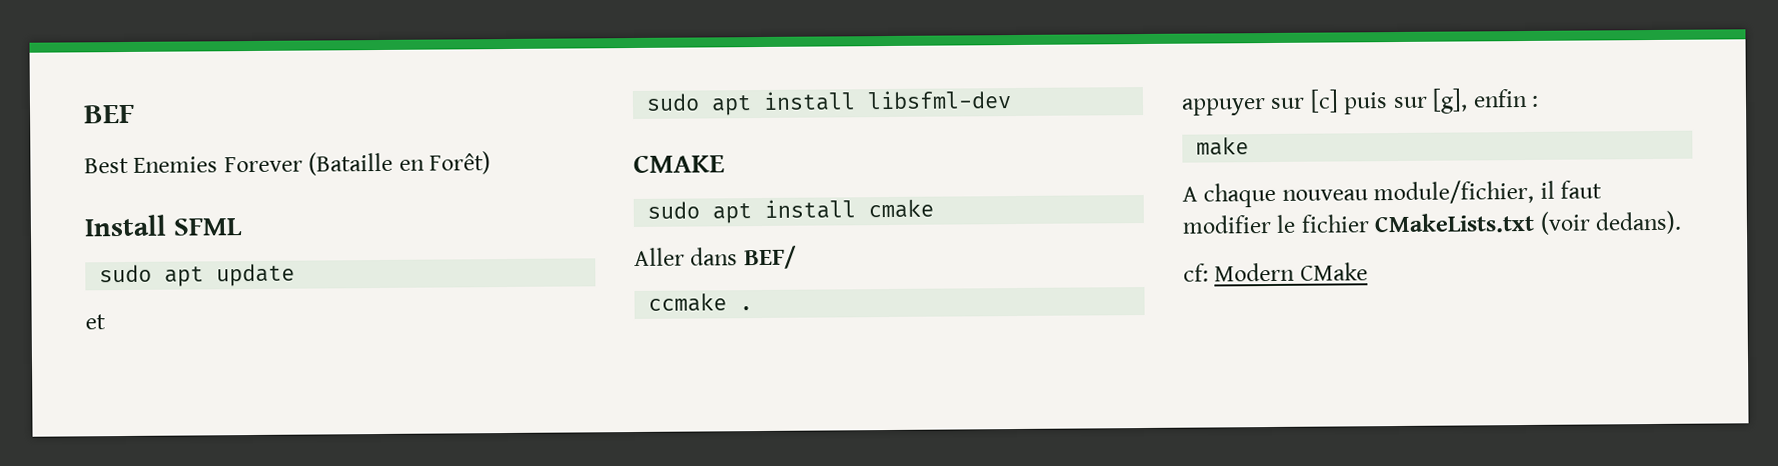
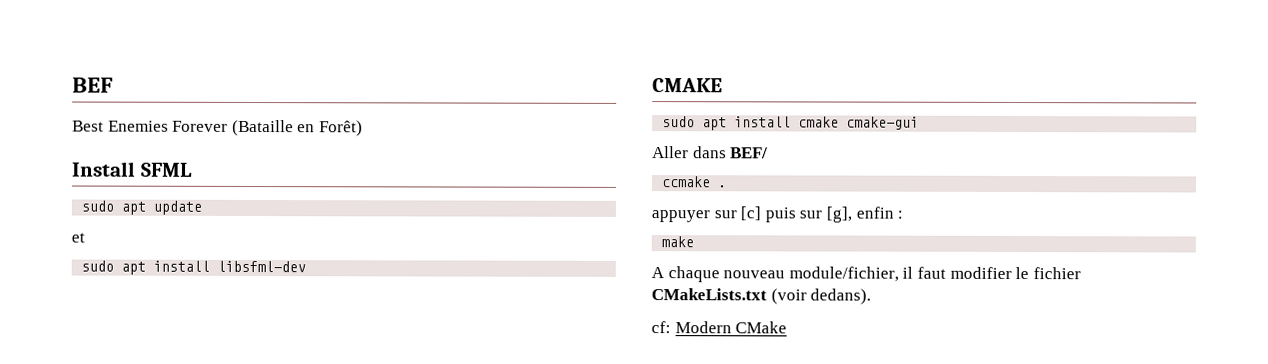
- sudo apt install cmake
+ sudo apt install cmake cmake-gui

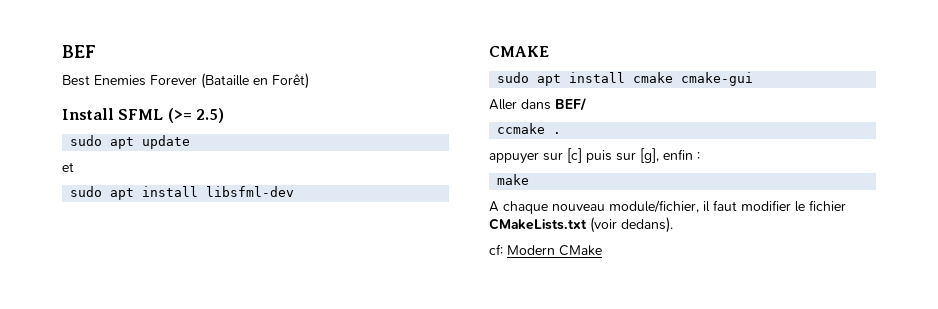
- Install SFML
+ Install SFML (>= 2.5)

